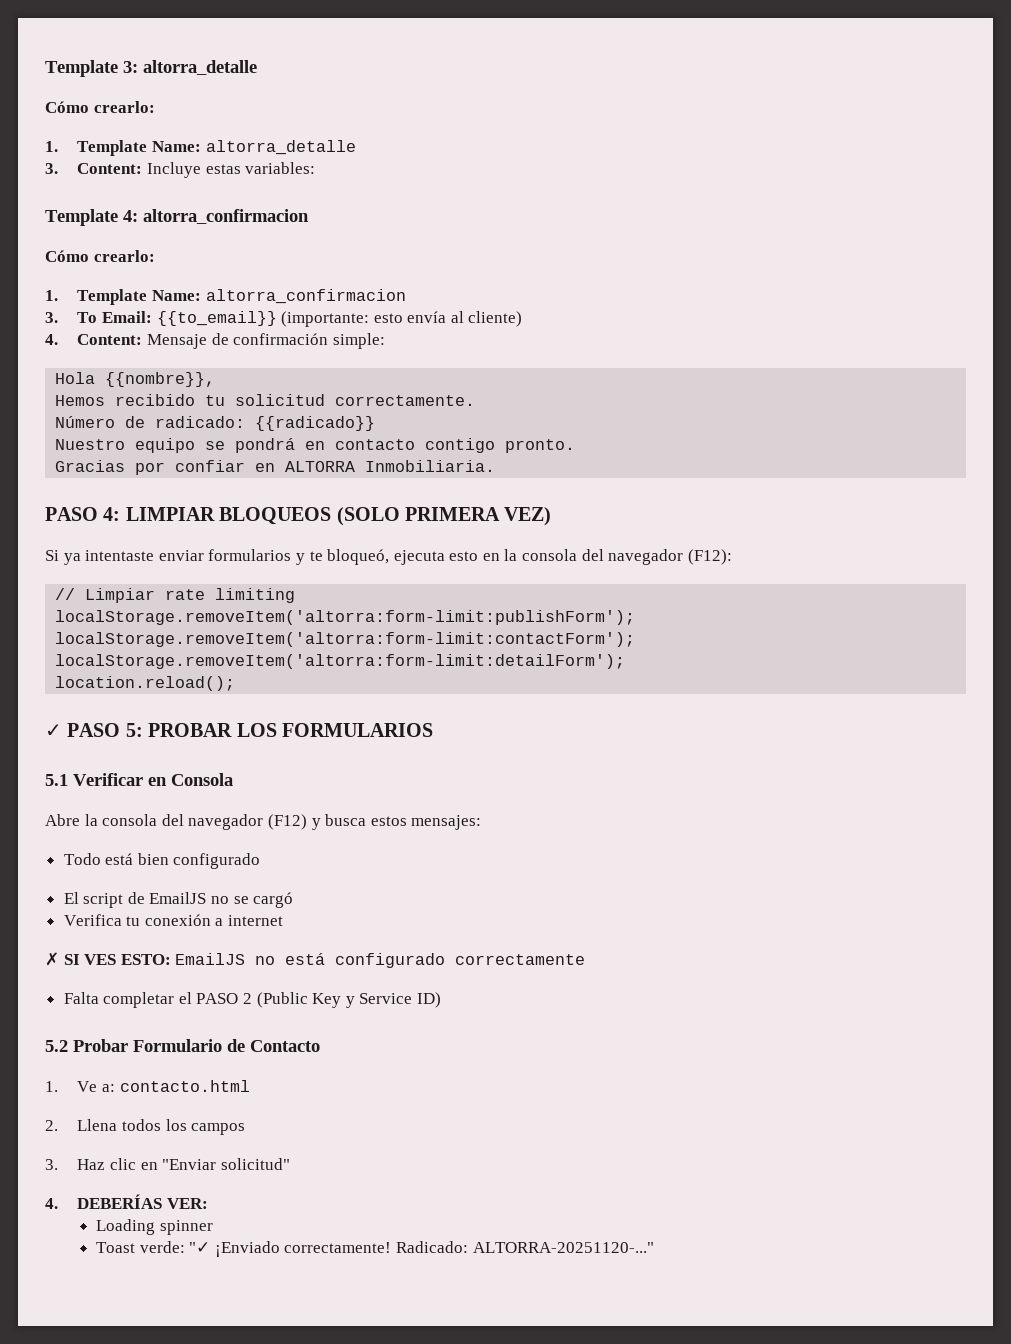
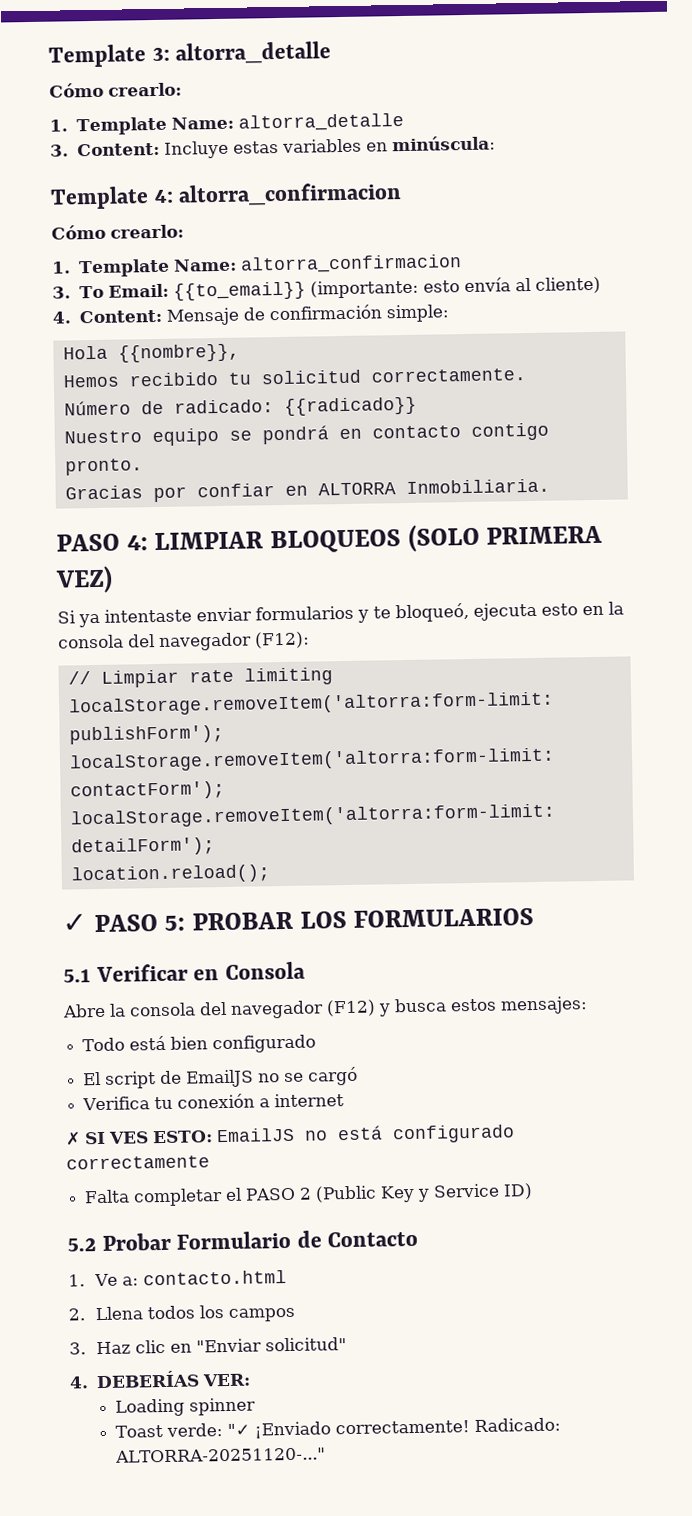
- 3. Content: Incluye estas variables:
+ 3. Content: Incluye estas variables en minúscula:

